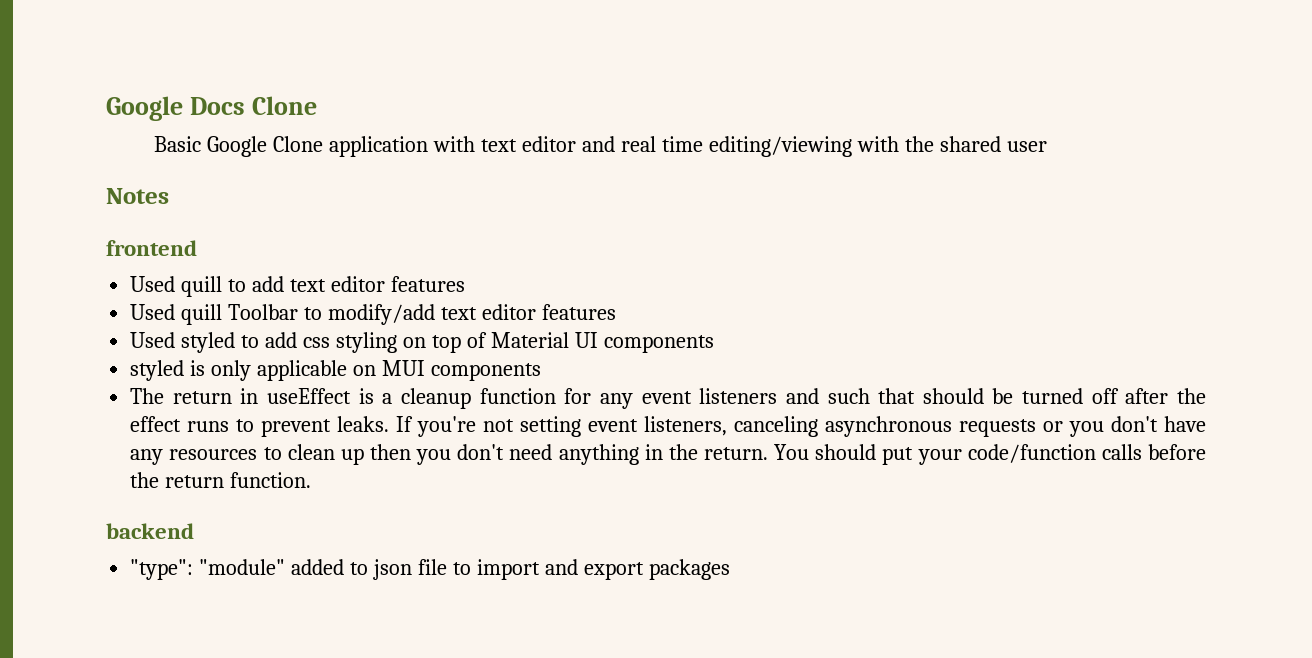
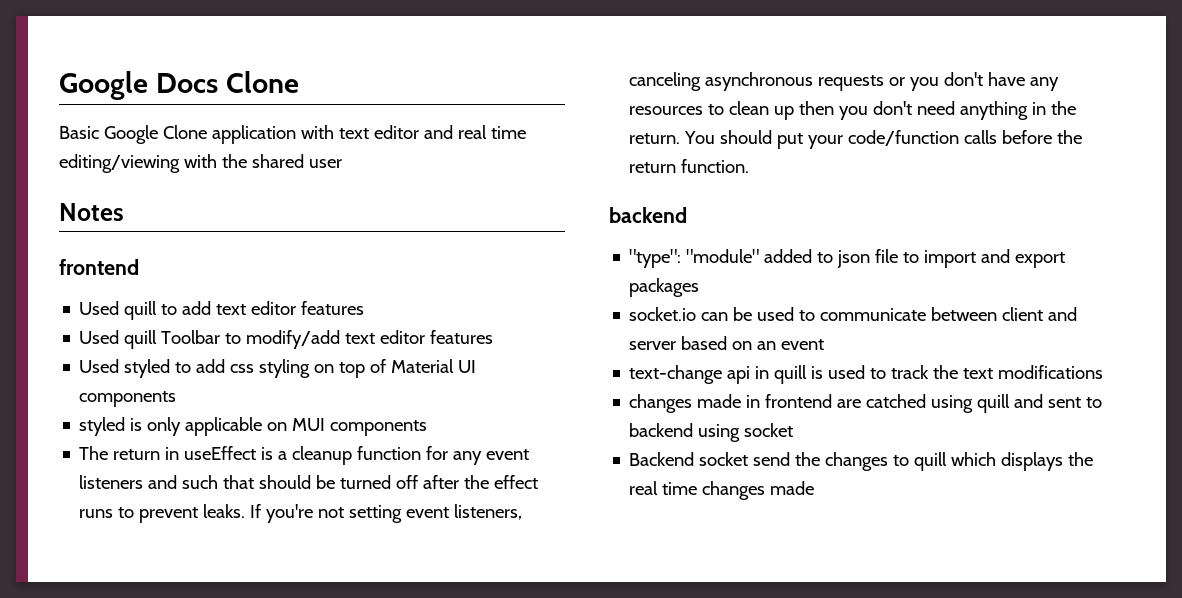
+ socket.io can be used to communicate between client and server based on an event
+ text-change api in quill is used to track the text modifications
+ changes made in frontend are catched using quill and sent to backend using socket
+ Backend socket send the changes to quill which displays the real time changes made

